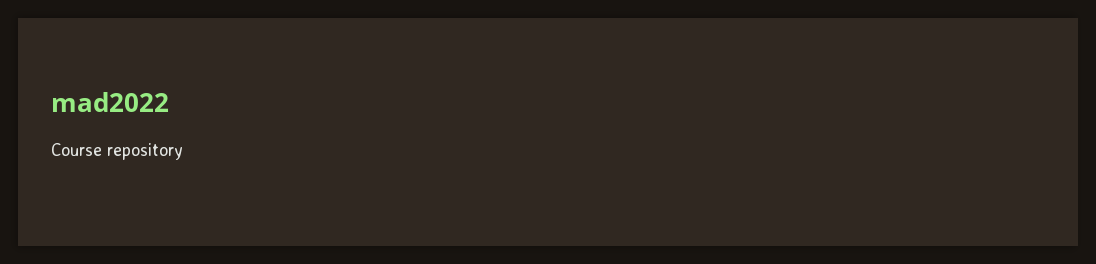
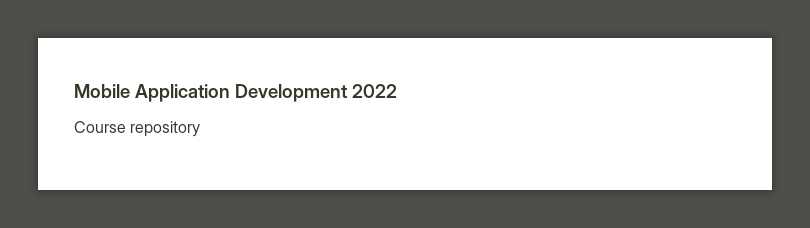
- mad2022
+ Mobile Application Development 2022

